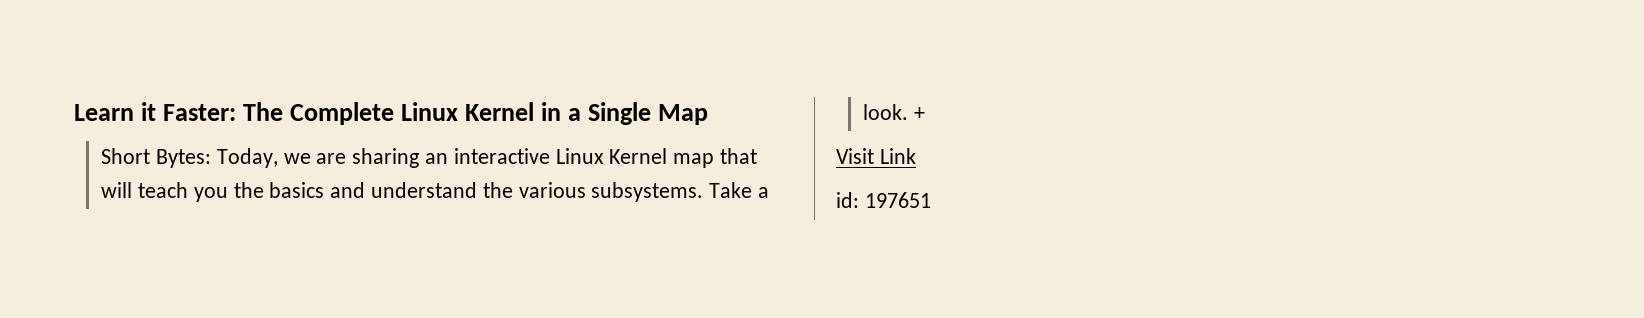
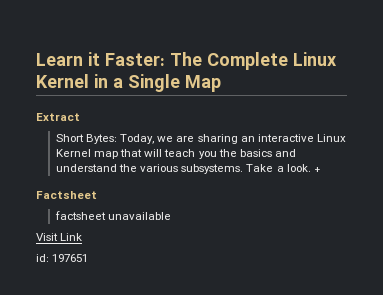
+ Extract
+ Factsheet
+ factsheet unavailable

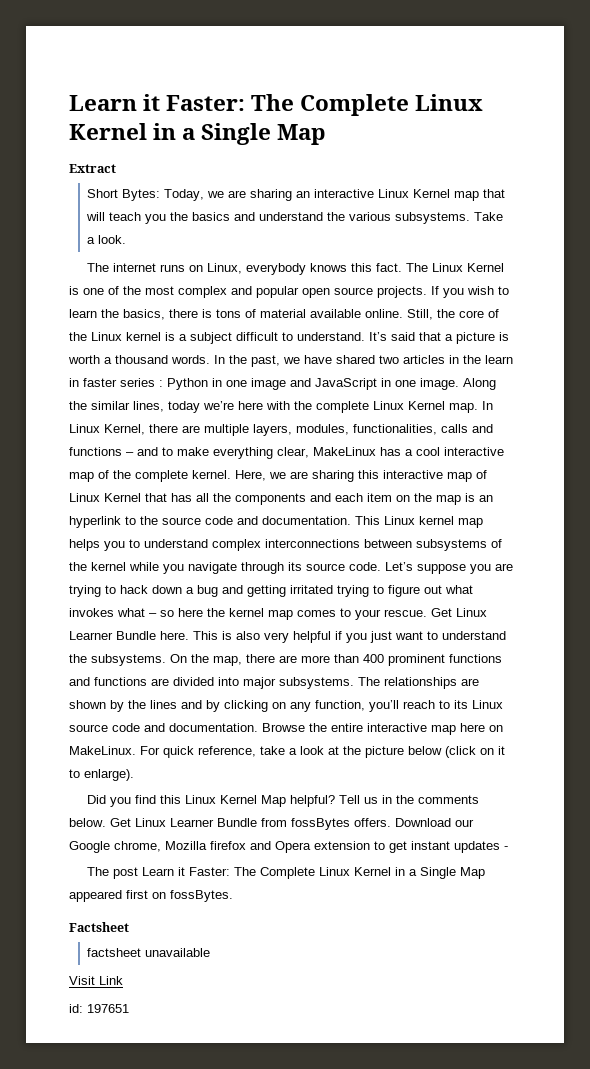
- Take a look. +
+ Take a look.
+ The internet runs on Linux, everybody knows this fact. The Linux Kernel is one of the most complex and popular open source projects. If you wish to learn the basics, there is tons of material available online. Still, the core of the Linux kernel is a subject difficult to understand. It’s said that a picture is worth a thousand words. In the past, we have shared two articles in the learn in faster series : Python in one image and JavaScript in one image. Along the similar lines, today we’re here with the complete Linux Kernel map. In Linux Kernel, there are multiple layers, modules, functionalities, calls and functions – and to make everything clear, MakeLinux has a cool interactive map of the complete kernel. Here, we are sharing this interactive map of Linux Kernel that has all the components and each item on the map is an hyperlink to the source code and documentation. This Linux kernel map helps you to understand complex interconnections between subsystems of the kernel while you navigate through its source code. Let’s suppose you are trying to hack down a bug and getting irritated trying to figure out what invokes what – so here the kernel map comes to your rescue. Get Linux Learner Bundle here. This is also very helpful if you just want to understand the subsystems. On the map, there are more than 400 prominent functions and functions are divided into major subsystems. The relationships are shown by the lines and by clicking on any function, you’ll reach to its Linux source code and documentation. Browse the entire interactive map here on MakeLinux. For quick reference, take a look at the picture below (click on it to enlarge).
+ Did you find this Linux Kernel Map helpful? Tell us in the comments below. Get Linux Learner Bundle from fossBytes offers. Download our Google chrome, Mozilla firefox and Opera extension to get instant updates -
+ The post Learn it Faster: The Complete Linux Kernel in a Single Map appeared first on fossBytes.

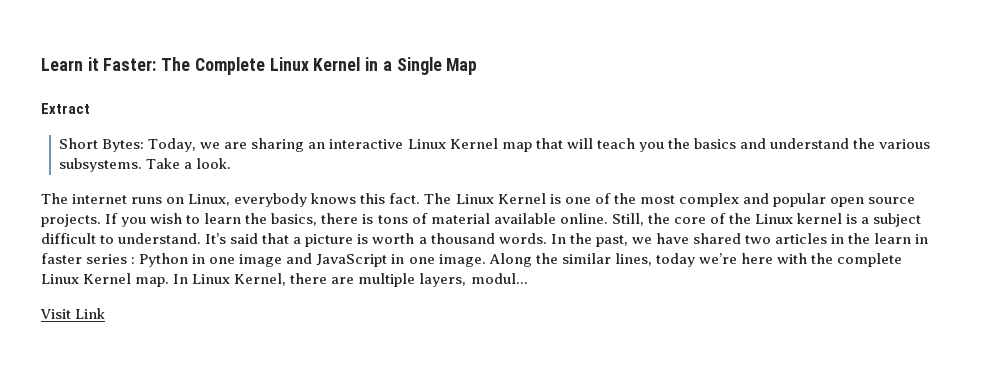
- In Linux Kernel, there are multiple layers, modules, functionalities, calls and functions – and to make everything clear, MakeLinux has a cool interactive map of the complete kernel. Here, we are sharing this interactive map of Linux Kernel that has all the components and each item on the map is an hyperlink to the source code and documentation. This Linux kernel map helps you to understand complex interconnections between subsystems of the kernel while you navigate through its source code. Let’s suppose you are trying to hack down a bug and getting irritated trying to figure out what invokes what – so here the kernel map comes to your rescue. Get Linux Learner Bundle here. This is also very helpful if you just want to understand the subsystems. On the map, there are more than 400 prominent functions and functions are divided into major subsystems. The relationships are shown by the lines and by clicking on any function, you’ll reach to its Linux source code and documentation. Browse the entire interactive map here on MakeLinux. For quick reference, take a look at the picture below (click on it to enlarge).
- Did you find this Linux Kernel Map helpful? Tell us in the comments below. Get Linux Learner Bundle from fossBytes offers. Download our Google chrome, Mozilla firefox and Opera extension to get instant updates -
- The post Learn it Faster: The Complete Linux Kernel in a Single Map appeared first on fossBytes.
- Factsheet
- factsheet unavailable
+ In Linux Kernel, there are multiple layers, modul...
- id: 197651

